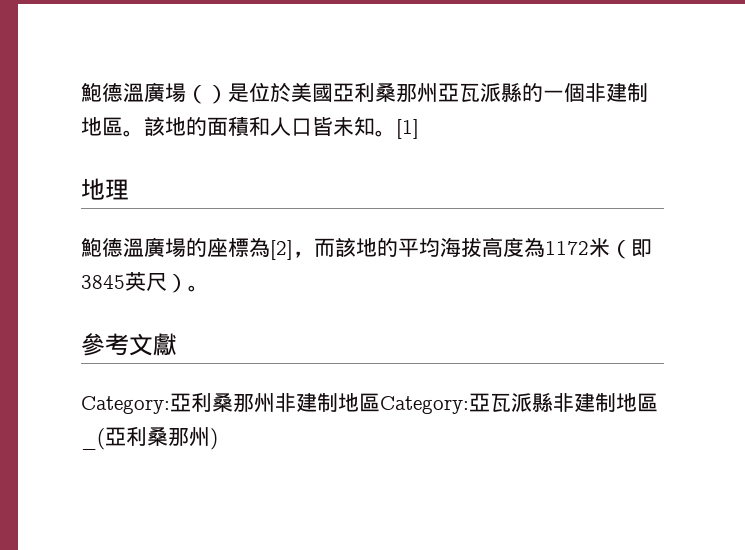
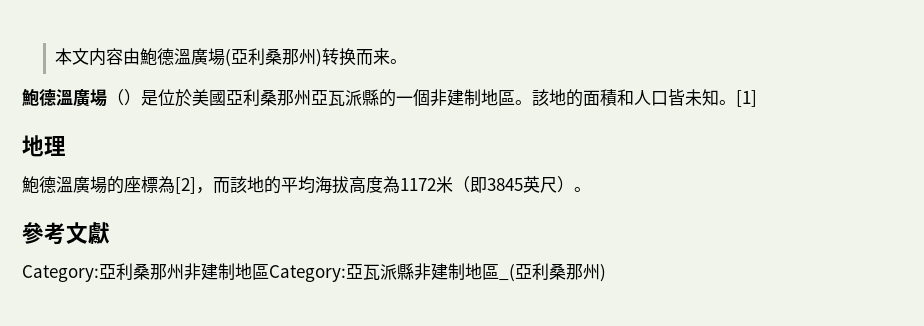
+ 本文内容由鮑德溫廣場(亞利桑那州)转换而来。

